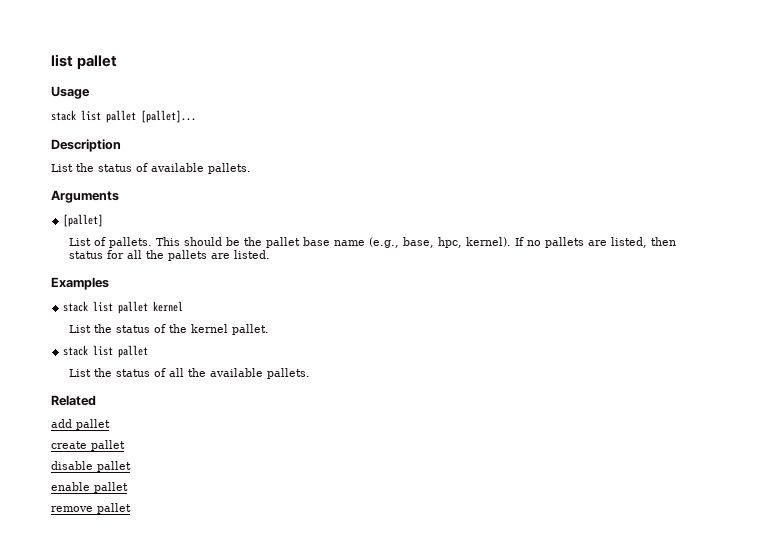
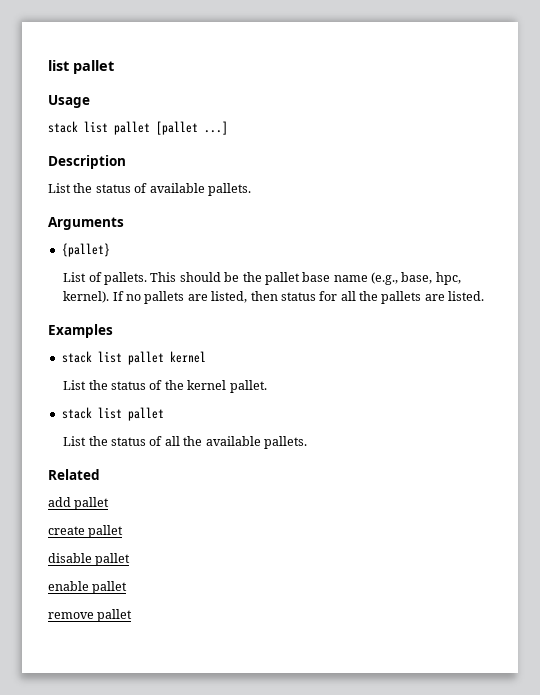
- stack list pallet [pallet]...
+ stack list pallet [pallet ...]
- [pallet]
+ {pallet}

